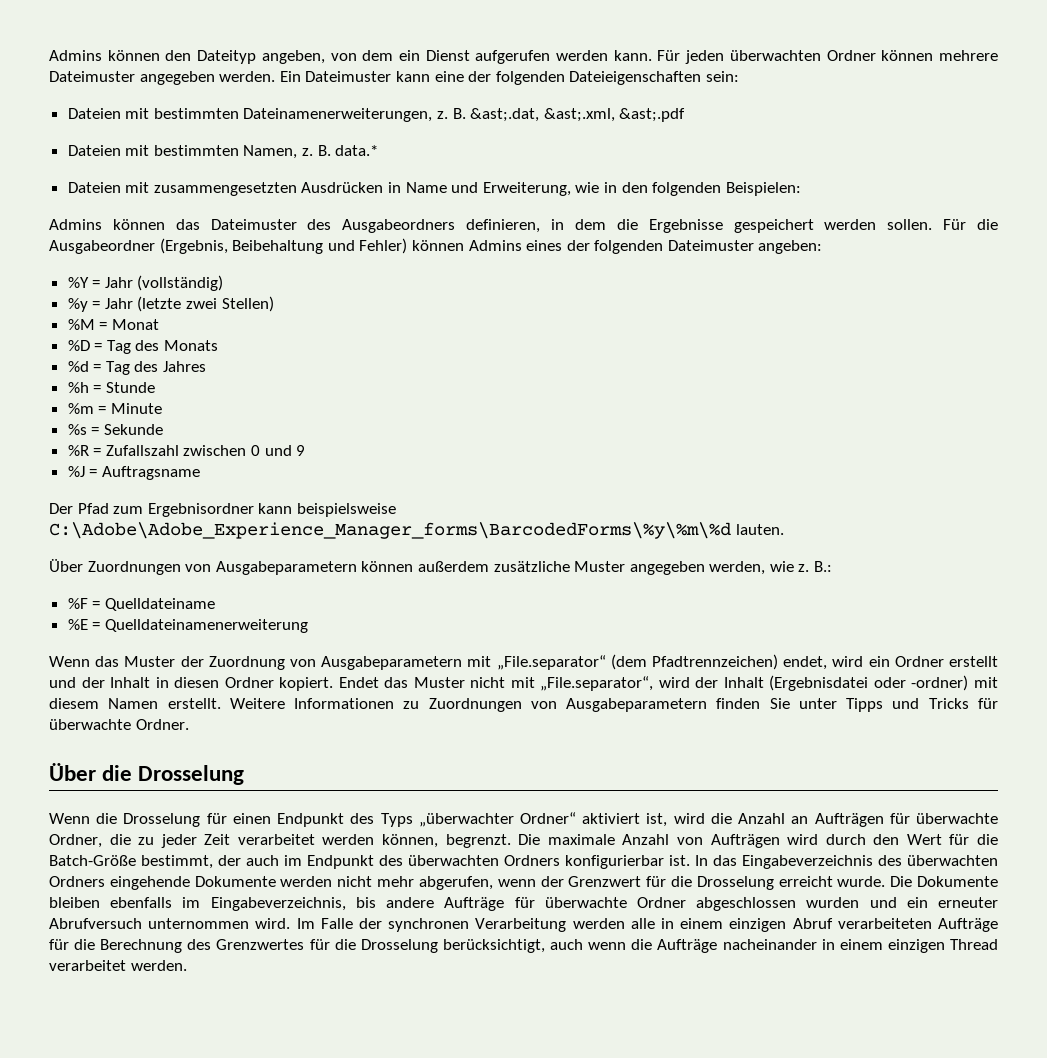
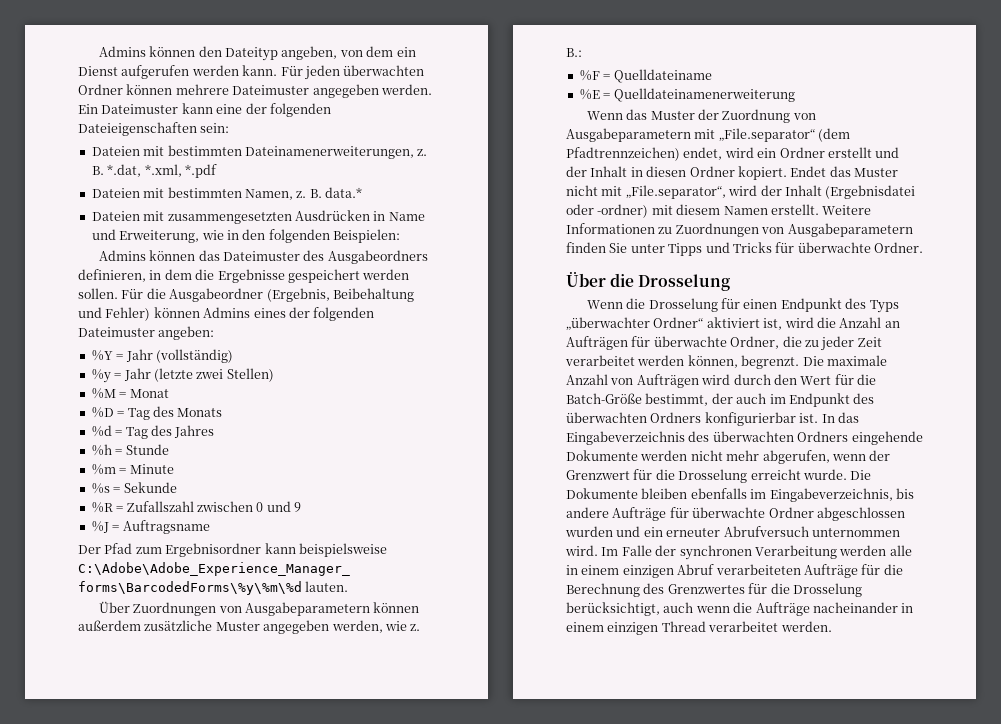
- B. &ast;.dat, &ast;.xml, &ast;.pdf
+ B. *.dat, *.xml, *.pdf

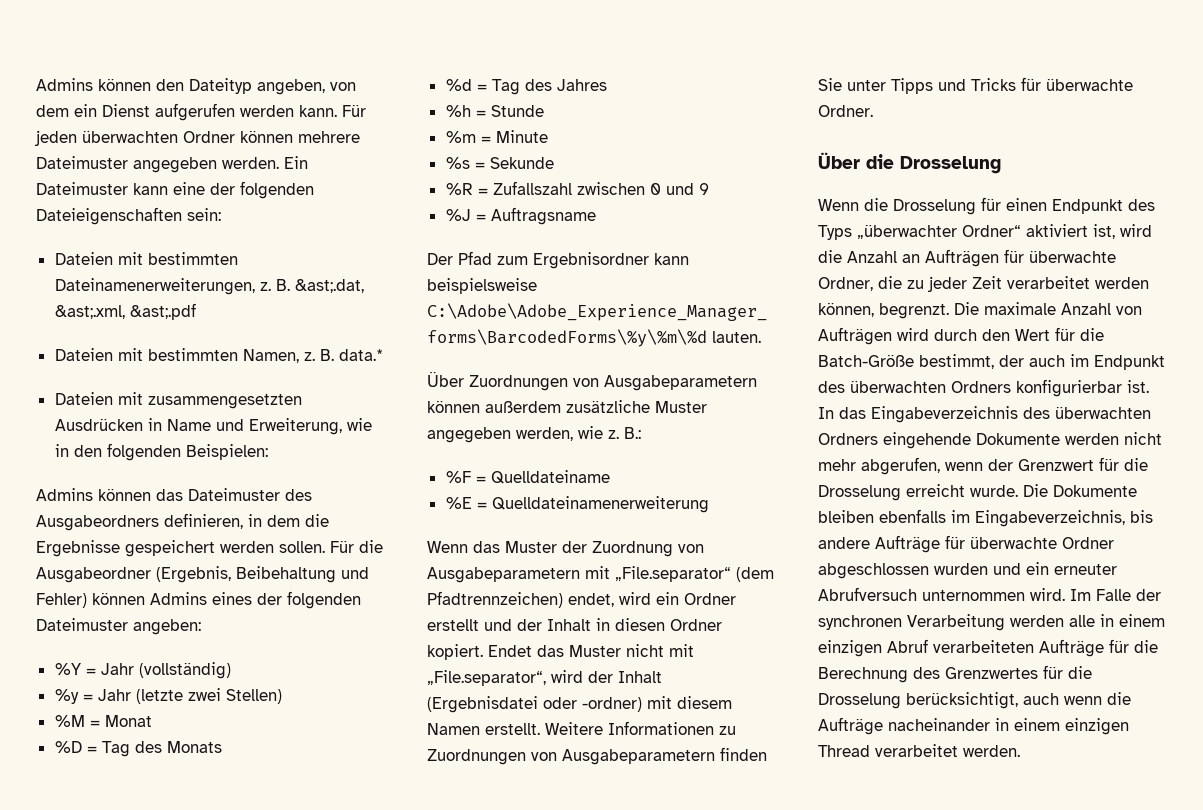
- B. *.dat, *.xml, *.pdf
+ B. &ast;.dat, &ast;.xml, &ast;.pdf

